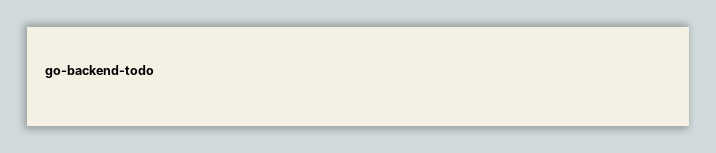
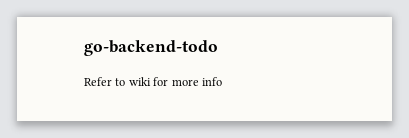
+ Refer to wiki for more info

